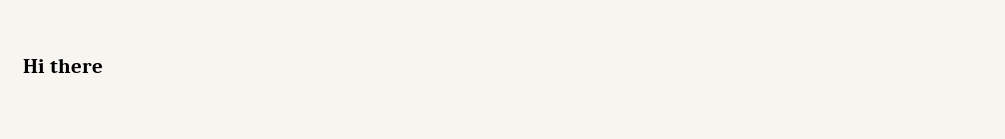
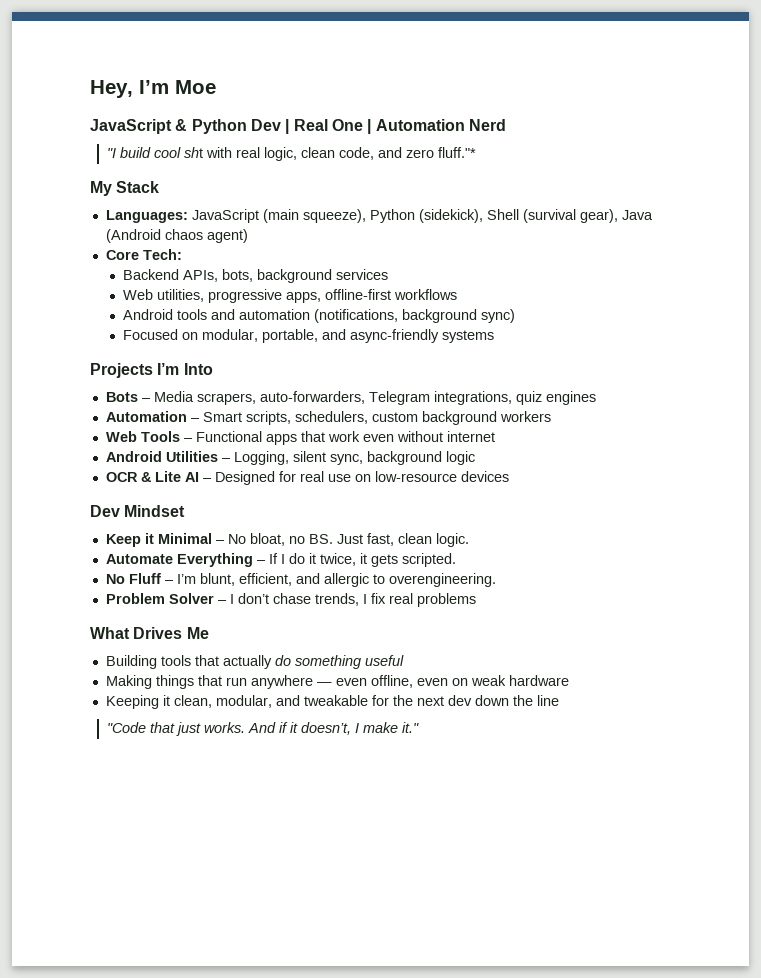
- Hi there
+ Hey, I’m Moe
+ JavaScript & Python Dev | Real One | Automation Nerd
+ "I build cool sht with real logic, clean code, and zero fluff."*
+ My Stack
+ Languages: JavaScript (main squeeze), Python (sidekick), Shell (survival gear), Java (Android chaos agent)
+ Core Tech:
+ Backend APIs, bots, background services
+ Web utilities, progressive apps, offline-first workflows
+ Android tools and automation (notifications, background sync)
+ Focused on modular, portable, and async-friendly systems
+ Projects I’m Into
+ Bots – Media scrapers, auto-forwarders, Telegram integrations, quiz engines
+ Automation – Smart scripts, schedulers, custom background workers
+ Web Tools – Functional apps that work even without internet
+ Android Utilities – Logging, silent sync, background logic
+ OCR & Lite AI – Designed for real use on low-resource devices
+ Dev Mindset
+ Keep it Minimal – No bloat, no BS. Just fast, clean logic.
+ Automate Everything – If I do it twice, it gets scripted.
+ No Fluff – I’m blunt, efficient, and allergic to overengineering.
+ Problem Solver – I don’t chase trends, I fix real problems
+ What Drives Me
+ Building tools that actually do something useful
+ Making things that run anywhere — even offline, even on weak hardware
+ Keeping it clean, modular, and tweakable for the next dev down the line
+ "Code that just works. And if it doesn’t, I make it."

